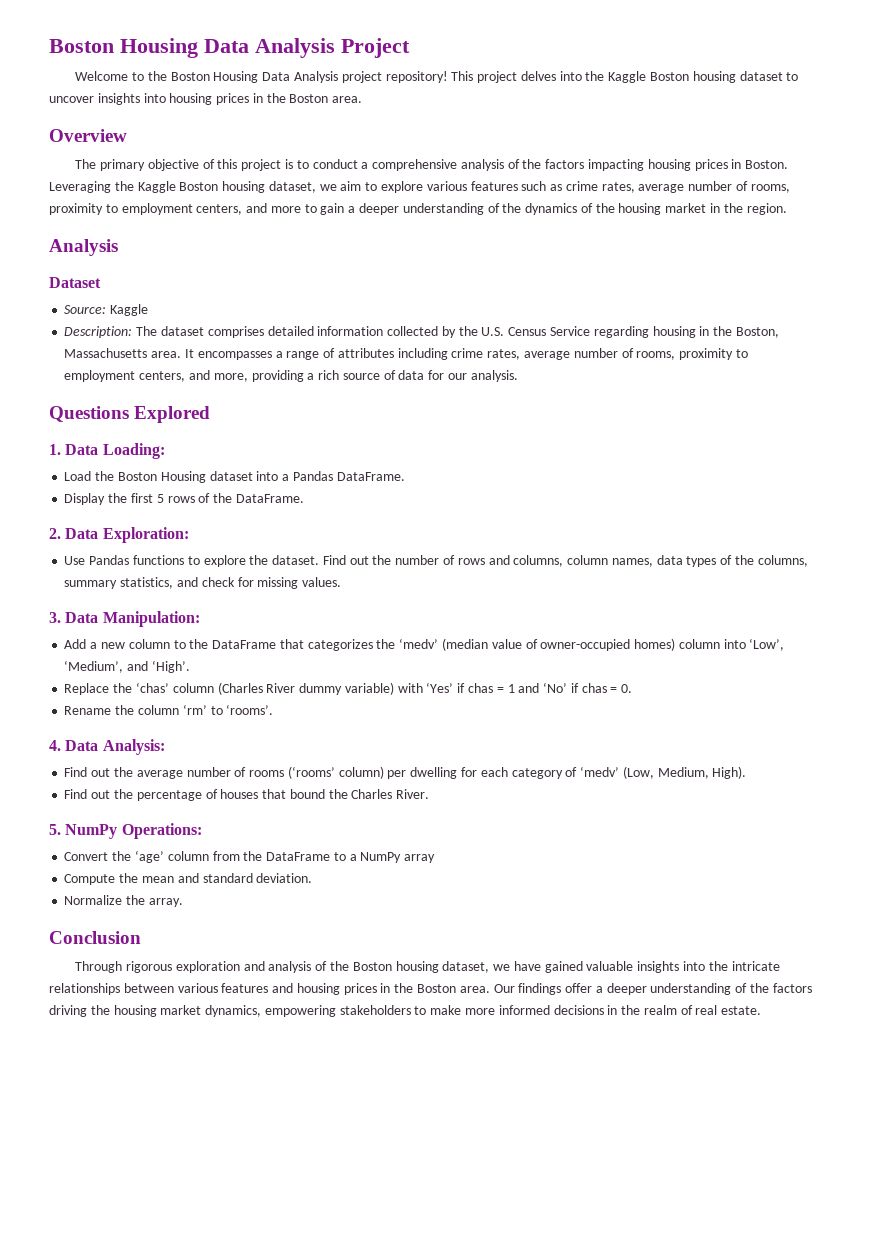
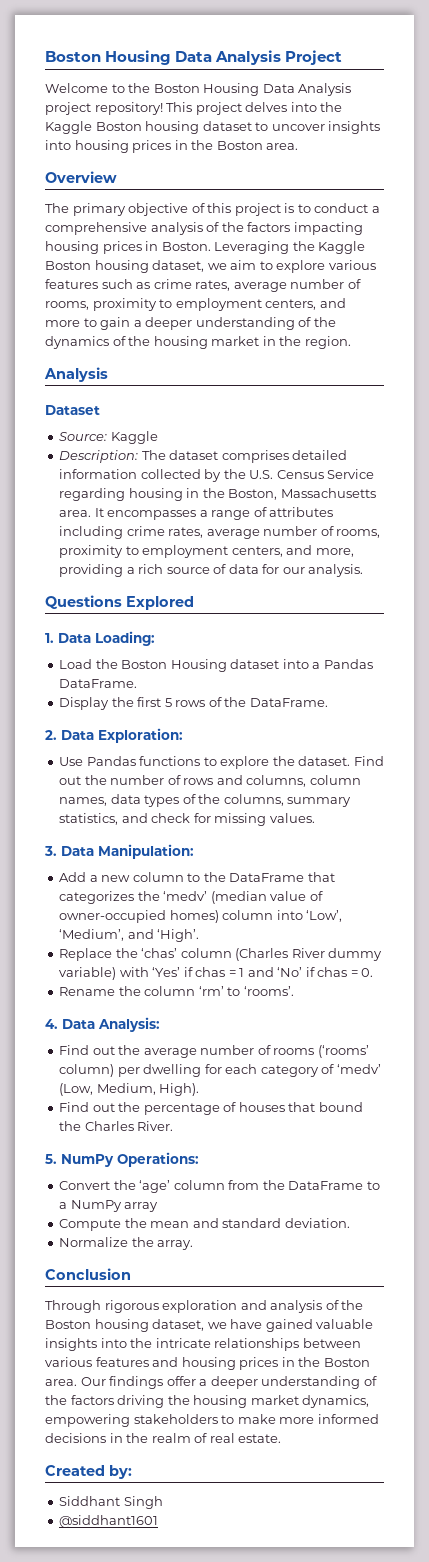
+ Created by:
+ Siddhant Singh
+ @siddhant1601

